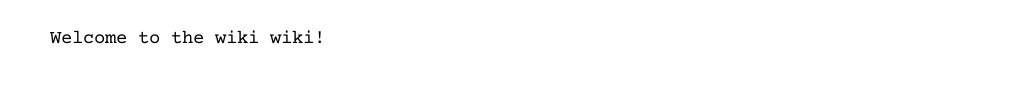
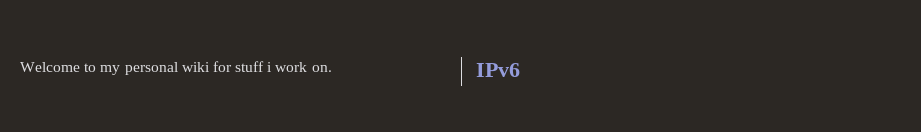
- Welcome to the wiki wiki!
+ Welcome to my personal wiki for stuff i work on.
+ IPv6

